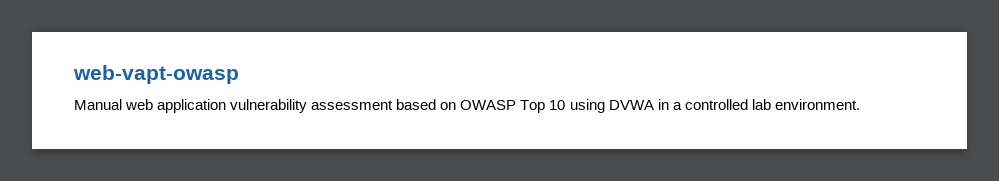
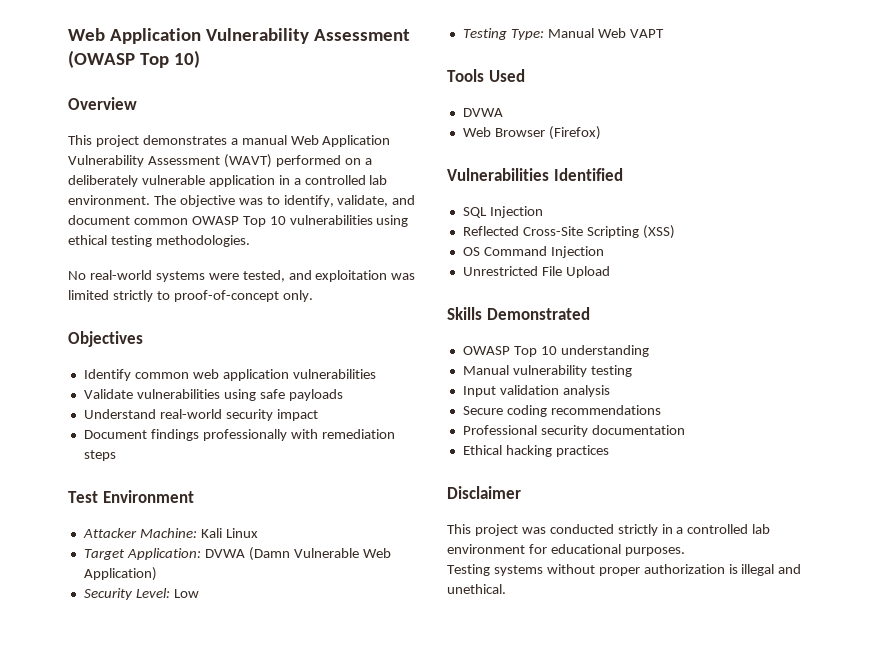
- web-vapt-owasp
- Manual web application vulnerability assessment based on OWASP Top 10 using DVWA in a controlled lab environment.
+ Web Application Vulnerability Assessment (OWASP Top 10)
+ Overview
+ This project demonstrates a manual Web Application Vulnerability Assessment (WAVT) performed on a deliberately vulnerable application in a controlled lab environment.
+ The objective was to identify, validate, and document common OWASP Top 10 vulnerabilities using ethical testing methodologies.
+ No real-world systems were tested, and exploitation was limited strictly to proof-of-concept only.
+ Objectives
+ Identify common web application vulnerabilities
+ Validate vulnerabilities using safe payloads
+ Understand real-world security impact
+ Document findings professionally with remediation steps
+ Test Environment
+ Attacker Machine: Kali Linux
+ Target Application: DVWA (Damn Vulnerable Web Application)
+ Security Level: Low
+ Testing Type: Manual Web VAPT
+ Tools Used
+ DVWA
+ Web Browser (Firefox)
+ Vulnerabilities Identified
+ SQL Injection
+ Reflected Cross-Site Scripting (XSS)
+ OS Command Injection
+ Unrestricted File Upload
+ Skills Demonstrated
+ OWASP Top 10 understanding
+ Manual vulnerability testing
+ Input validation analysis
+ Secure coding recommendations
+ Professional security documentation
+ Ethical hacking practices
+ Disclaimer
+ This project was conducted strictly in a controlled lab environment for educational purposes.
+ Testing systems without proper authorization is illegal and unethical.

